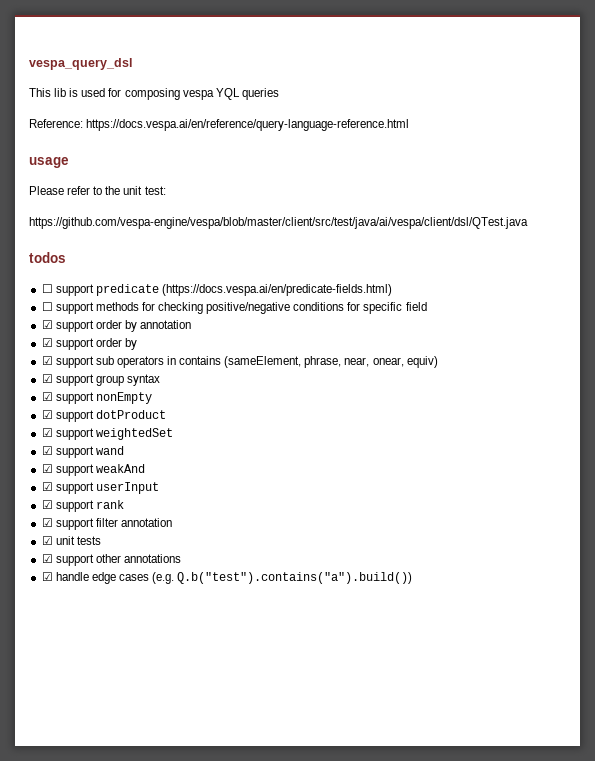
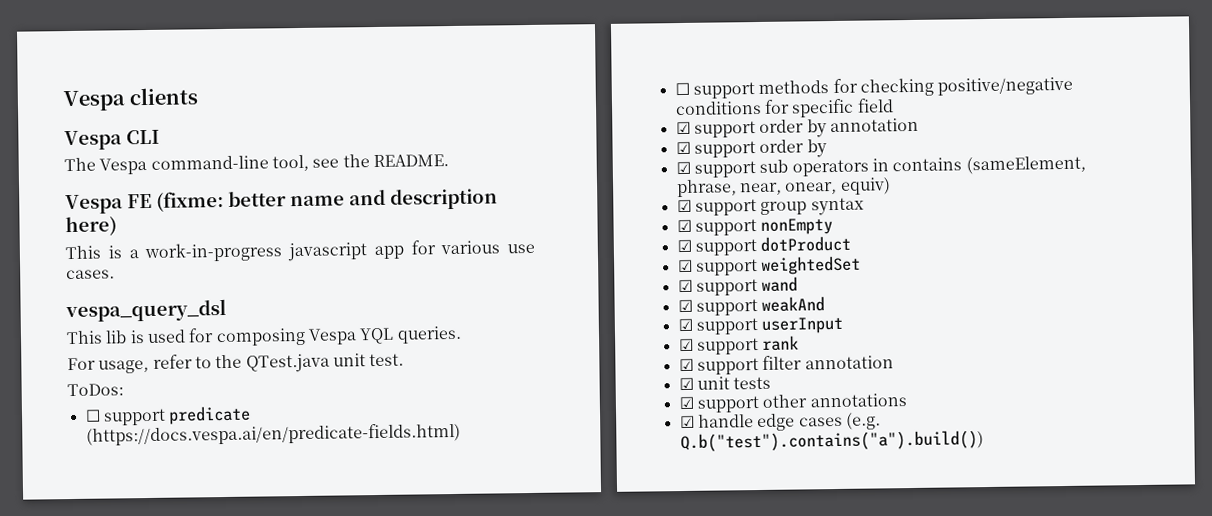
+ Vespa clients
+ Vespa CLI
+ The Vespa command-line tool, see the README.
+ Vespa FE (fixme: better name and description here)
+ This is a work-in-progress javascript app for various use cases.
- This lib is used for composing vespa YQL queries
- Reference: https://docs.vespa.ai/en/reference/query-language-reference.html
- usage
- Please refer to the unit test:
- https://github.com/vespa-engine/vespa/blob/master/client/src/test/java/ai/vespa/client/dsl/QTest.java
- todos
+ This lib is used for composing Vespa YQL queries.
+ For usage, refer to the QTest.java unit test.
+ ToDos:

